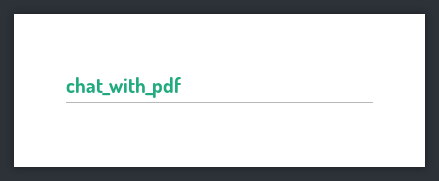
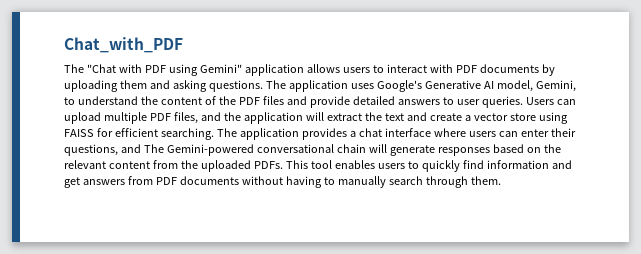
- chat_with_pdf
+ Chat_with_PDF
+ The "Chat with PDF using Gemini" application allows users to interact with PDF documents by uploading them and asking questions. The application uses Google's Generative AI model, Gemini, to understand the content of the PDF files and provide detailed answers to user queries. Users can upload multiple PDF files, and the application will extract the text and create a vector store using FAISS for efficient searching. The application provides a chat interface where users can enter their questions, and The Gemini-powered conversational chain will generate responses based on the relevant content from the uploaded PDFs. This tool enables users to quickly find information and get answers from PDF documents without having to manually search through them.

